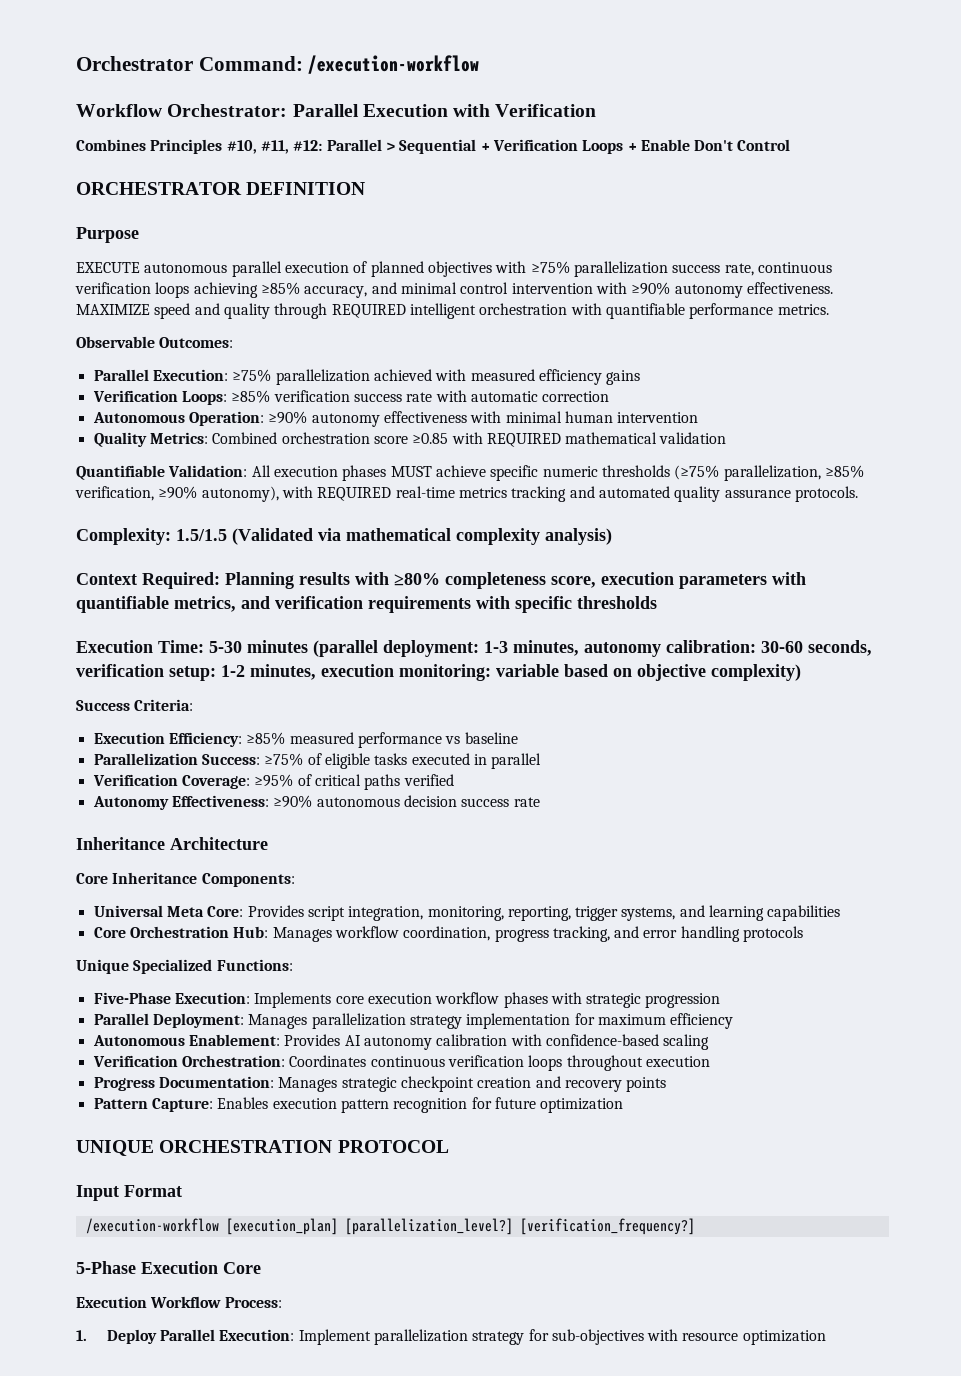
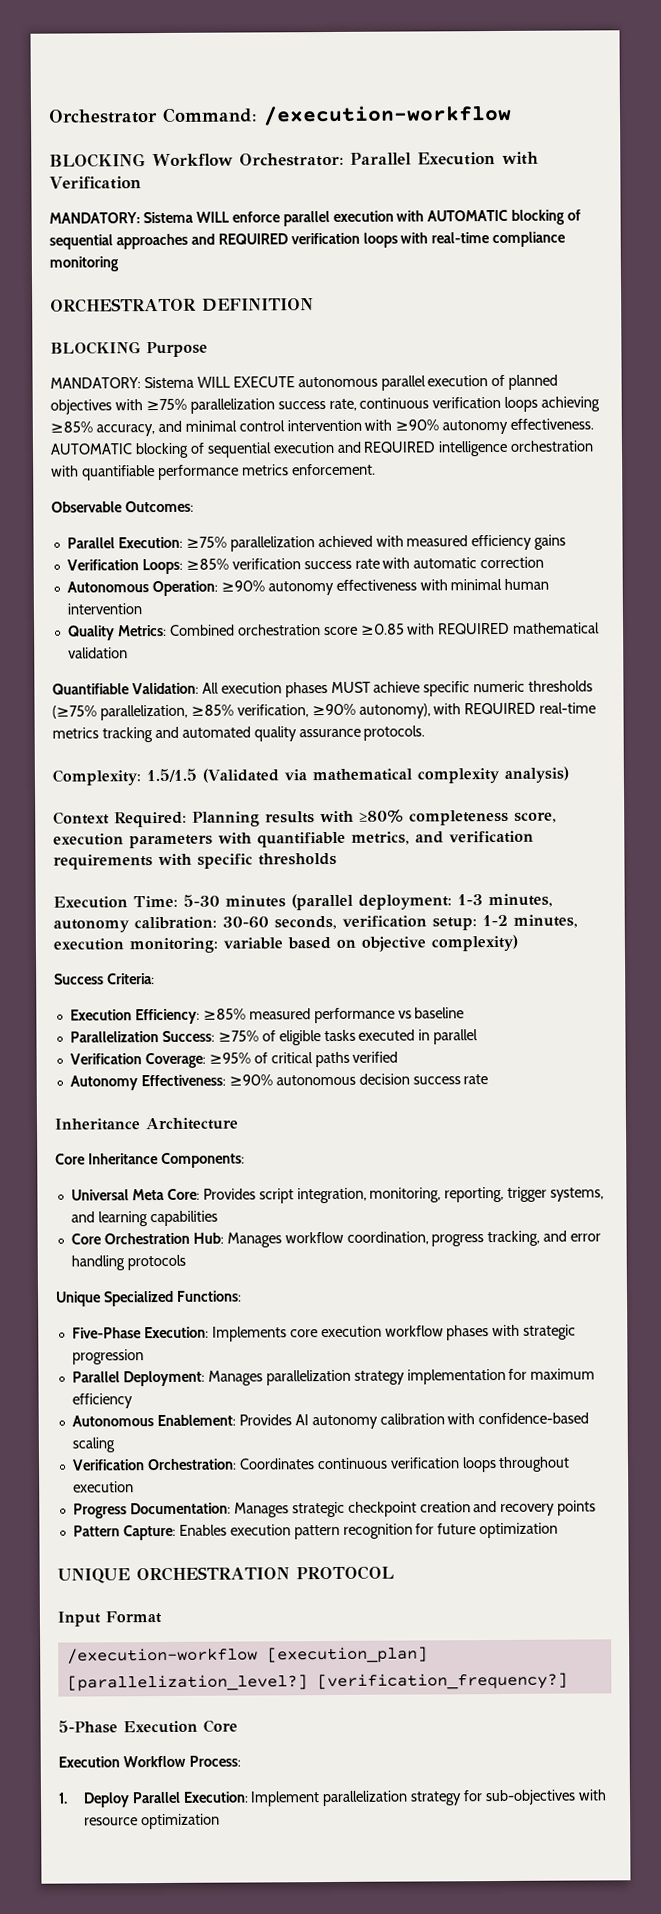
- Workflow Orchestrator: Parallel Execution with Verification
+ BLOCKING Workflow Orchestrator: Parallel Execution with Verification
- Combines Principles #10, #11, #12: Parallel > Sequential + Verification Loops + Enable Don't Control
+ MANDATORY: Sistema WILL enforce parallel execution with AUTOMATIC blocking of sequential approaches and REQUIRED verification loops with real-time compliance monitoring
- Purpose
+ BLOCKING Purpose
- EXECUTE autonomous parallel execution of planned objectives with ≥75% parallelization success rate, continuous verification loops achieving ≥85% accuracy, and minimal control intervention with ≥90% autonomy effectiveness.
+ MANDATORY: Sistema WILL EXECUTE autonomous parallel execution of planned objectives with ≥75% parallelization success rate, continuous verification loops achieving ≥85% accuracy, and minimal control intervention with ≥90% autonomy effectiveness.
- MAXIMIZE speed and quality through REQUIRED intelligent orchestration with quantifiable performance metrics.
+ AUTOMATIC blocking of sequential execution and REQUIRED intelligence orchestration with quantifiable performance metrics enforcement.

